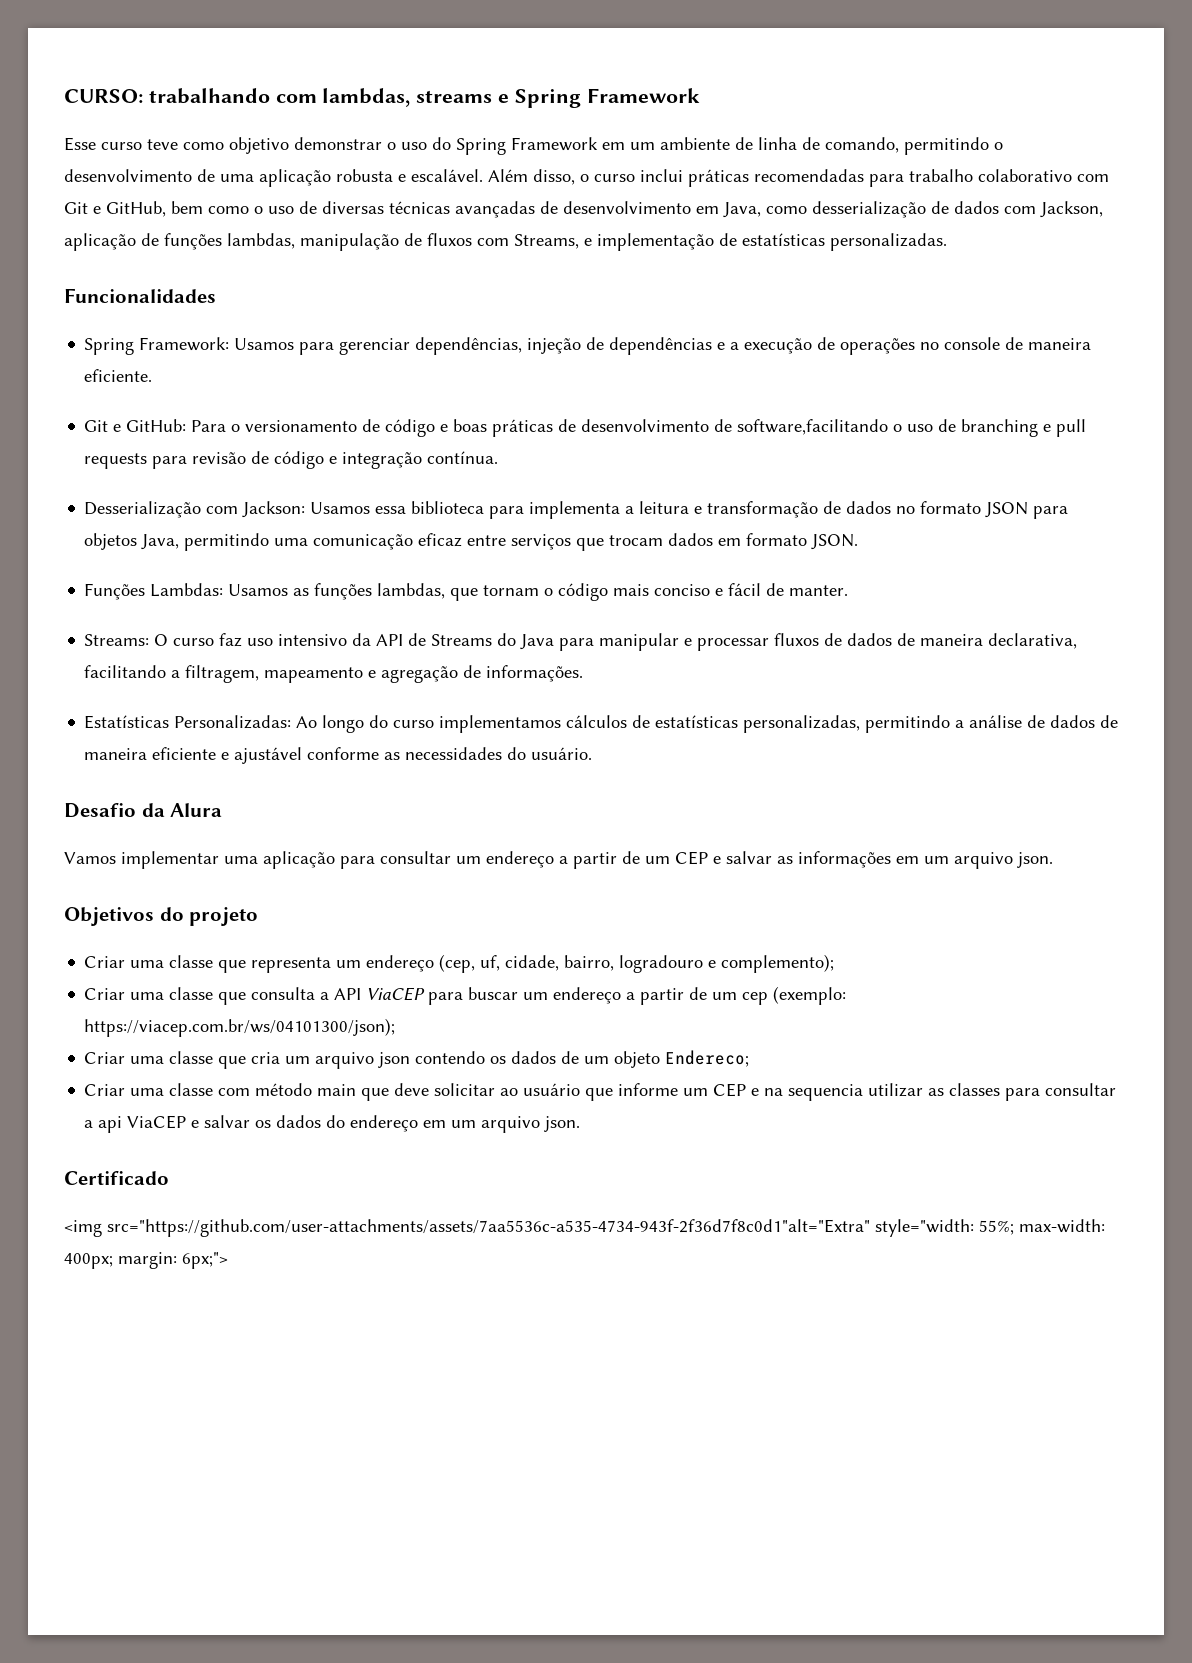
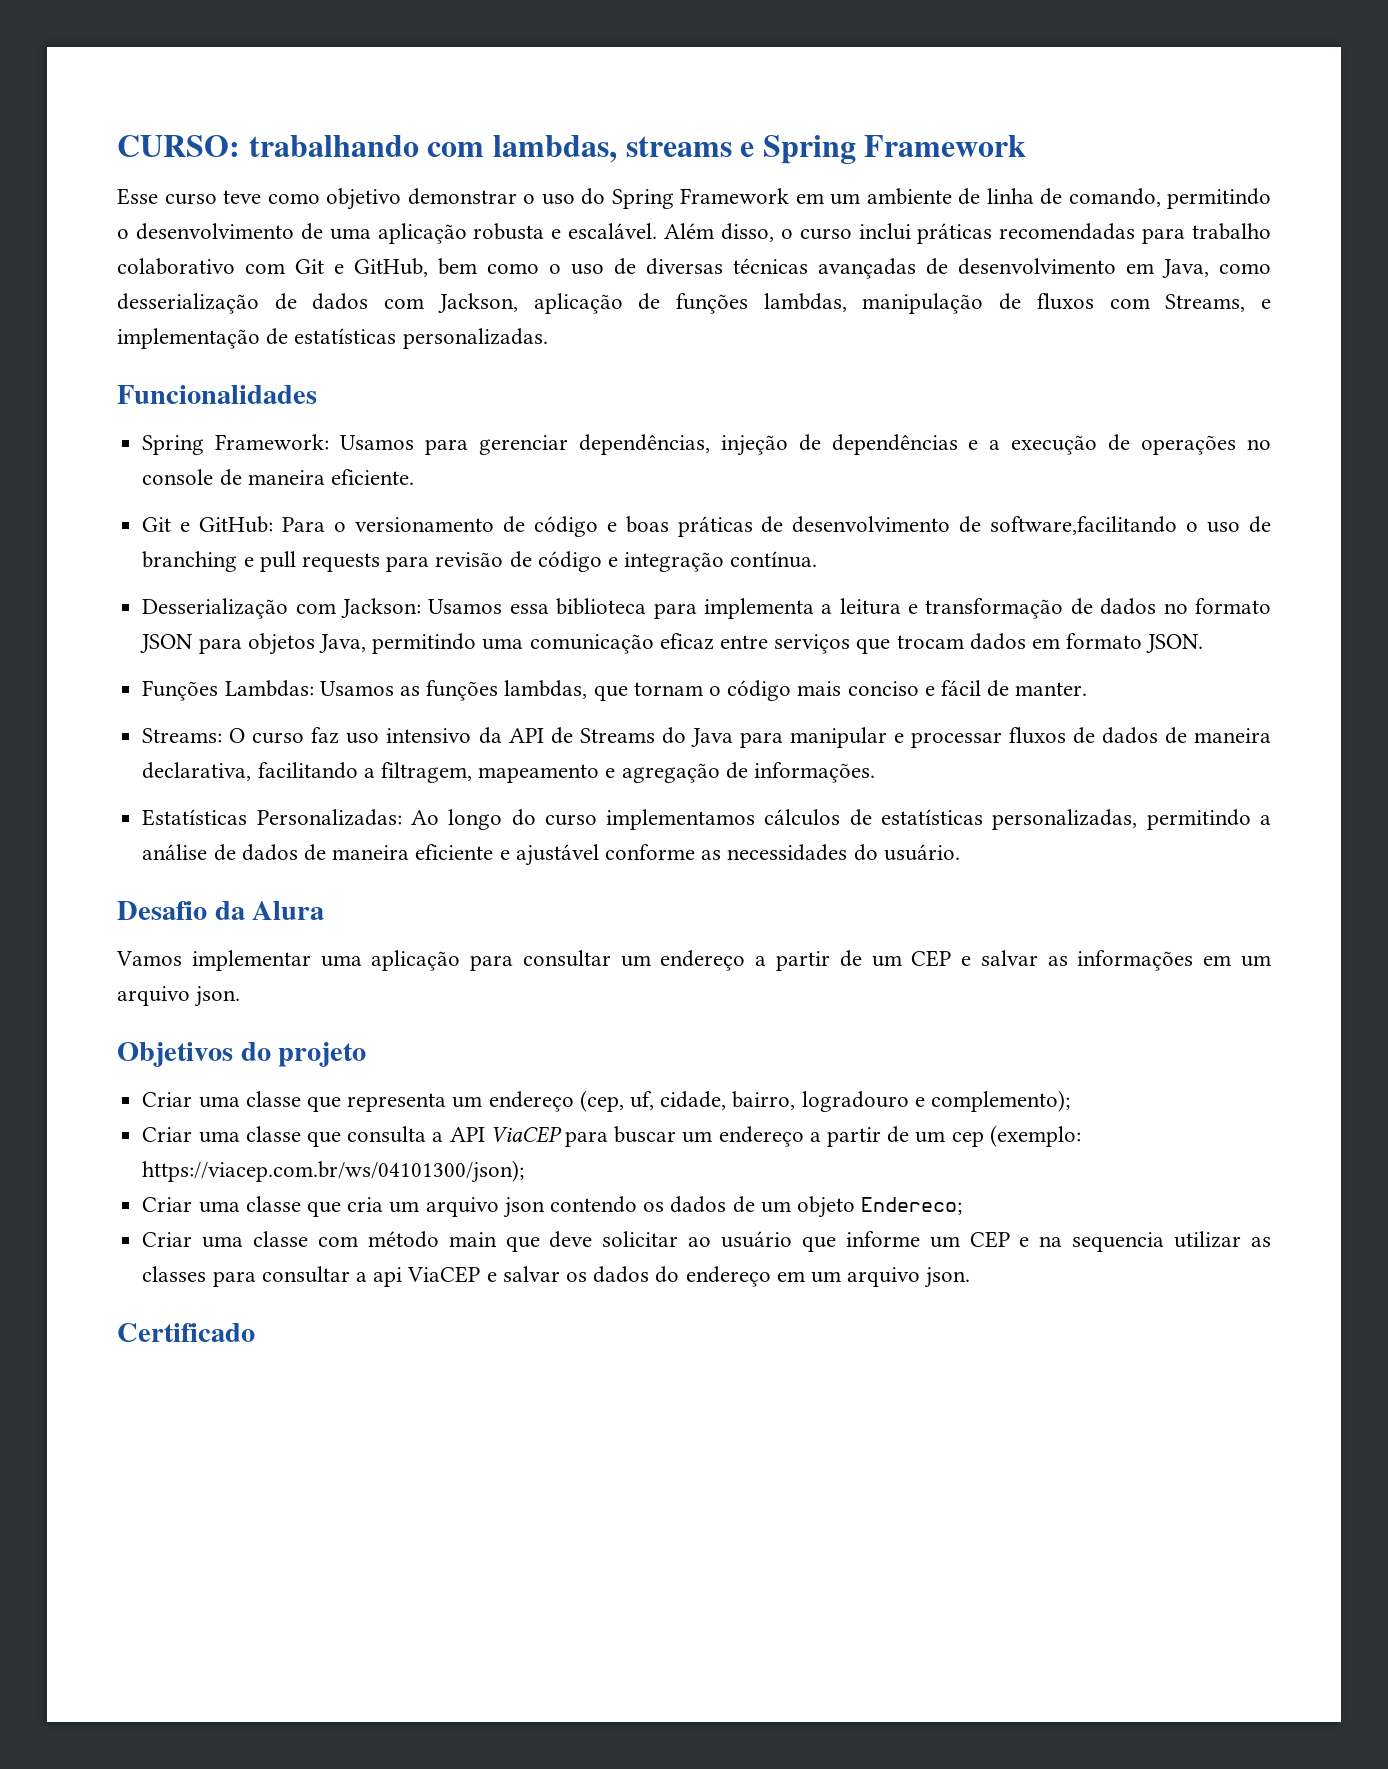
- <img src="https://github.com/user-attachments/assets/7aa5536c-a535-4734-943f-2f36d7f8c0d1"alt="Extra" style="width: 55%; max-width: 400px; margin: 6px;">

